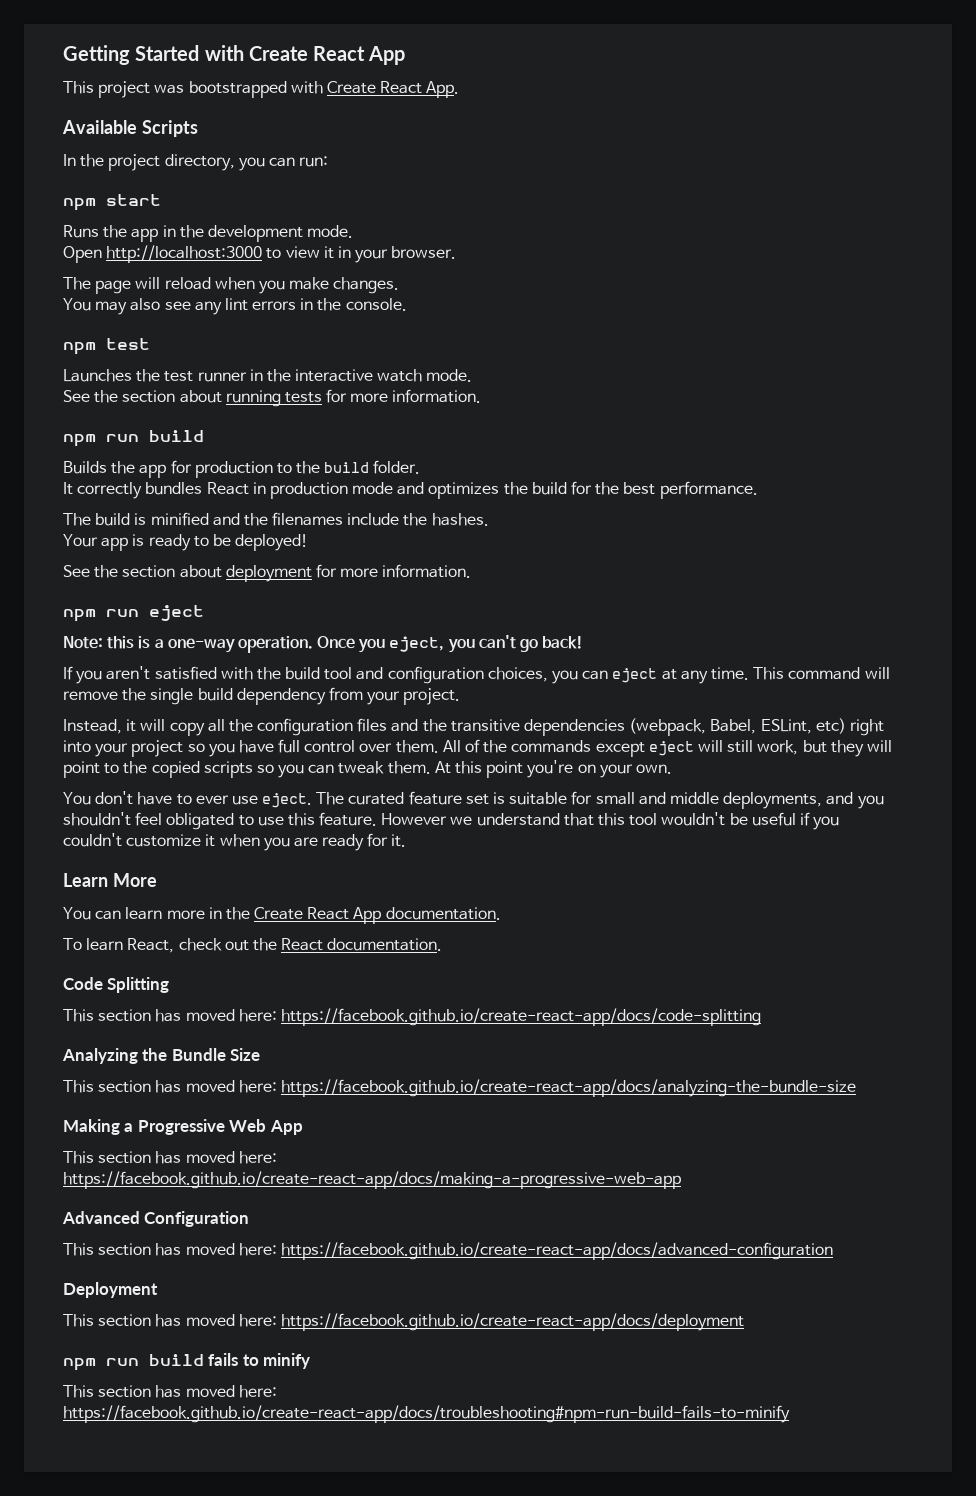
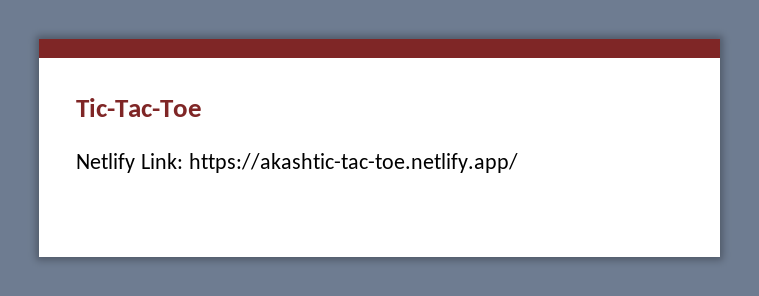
- Getting Started with Create React App
- This project was bootstrapped with Create React App.
- Available Scripts
- In the project directory, you can run:
- npm start
- Runs the app in the development mode.
- Open http://localhost:3000 to view it in your browser.
- The page will reload when you make changes.
- You may also see any lint errors in the console.
- npm test
- Launches the test runner in the interactive watch mode.
- See the section about running tests for more information.
- npm run build
- Builds the app for production to the build folder.
- It correctly bundles React in production mode and optimizes the build for the best performance.
- The build is minified and the filenames include the hashes.
- Your app is ready to be deployed!
- See the section about deployment for more information.
- npm run eject
- Note: this is a one-way operation. Once you eject, you can't go back!
- If you aren't satisfied with the build tool and configuration choices, you can eject at any time. This command will remove the single build dependency from your project.
- Instead, it will copy all the configuration files and the transitive dependencies (webpack, Babel, ESLint, etc) right into your project so you have full control over them. All of the commands except eject will still work, but they will point to the copied scripts so you can tweak them. At this point you're on your own.
- You don't have to ever use eject. The curated feature set is suitable for small and middle deployments, and you shouldn't feel obligated to use this feature. However we understand that this tool wouldn't be useful if you couldn't customize it when you are ready for it.
- Learn More
- You can learn more in the Create React App documentation.
- To learn React, check out the React documentation.
- Code Splitting
- This section has moved here: https://facebook.github.io/create-react-app/docs/code-splitting
- Analyzing the Bundle Size
- This section has moved here: https://facebook.github.io/create-react-app/docs/analyzing-the-bundle-size
- Making a Progressive Web App
- This section has moved here: https://facebook.github.io/create-react-app/docs/making-a-progressive-web-app
- Advanced Configuration
- This section has moved here: https://facebook.github.io/create-react-app/docs/advanced-configuration
- Deployment
- This section has moved here: https://facebook.github.io/create-react-app/docs/deployment
- npm run build fails to minify
- This section has moved here: https://facebook.github.io/create-react-app/docs/troubleshooting#npm-run-build-fails-to-minify
+ Tic-Tac-Toe
+ Netlify Link: https://akashtic-tac-toe.netlify.app/

